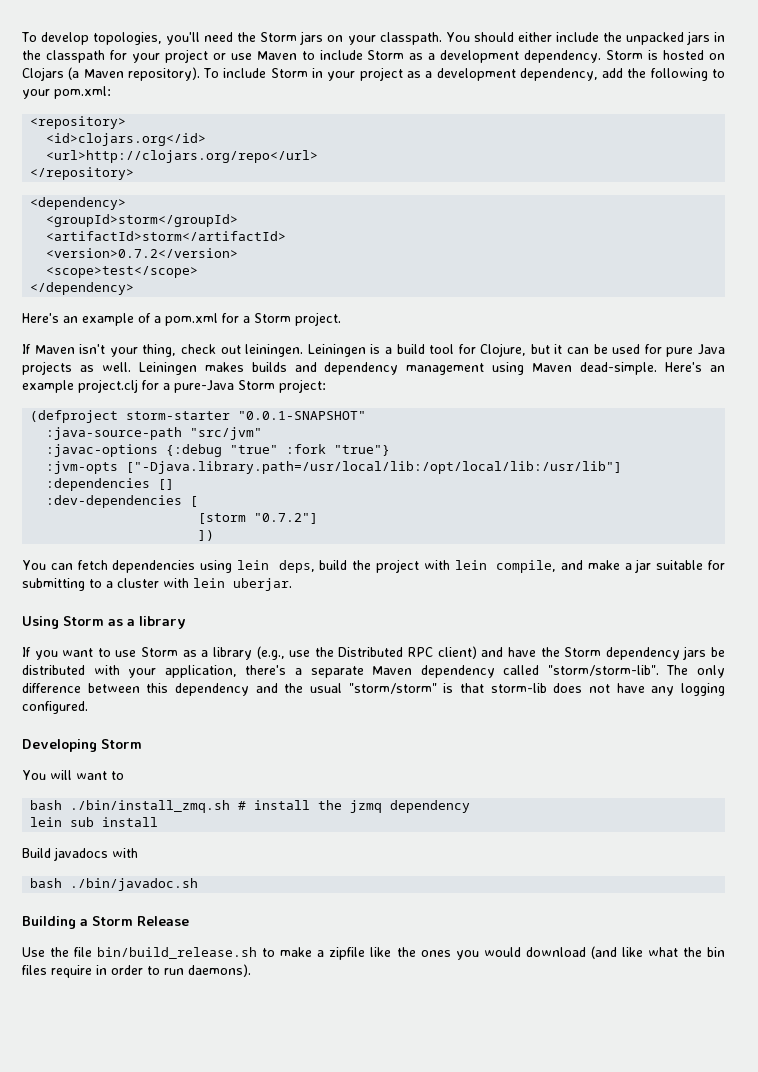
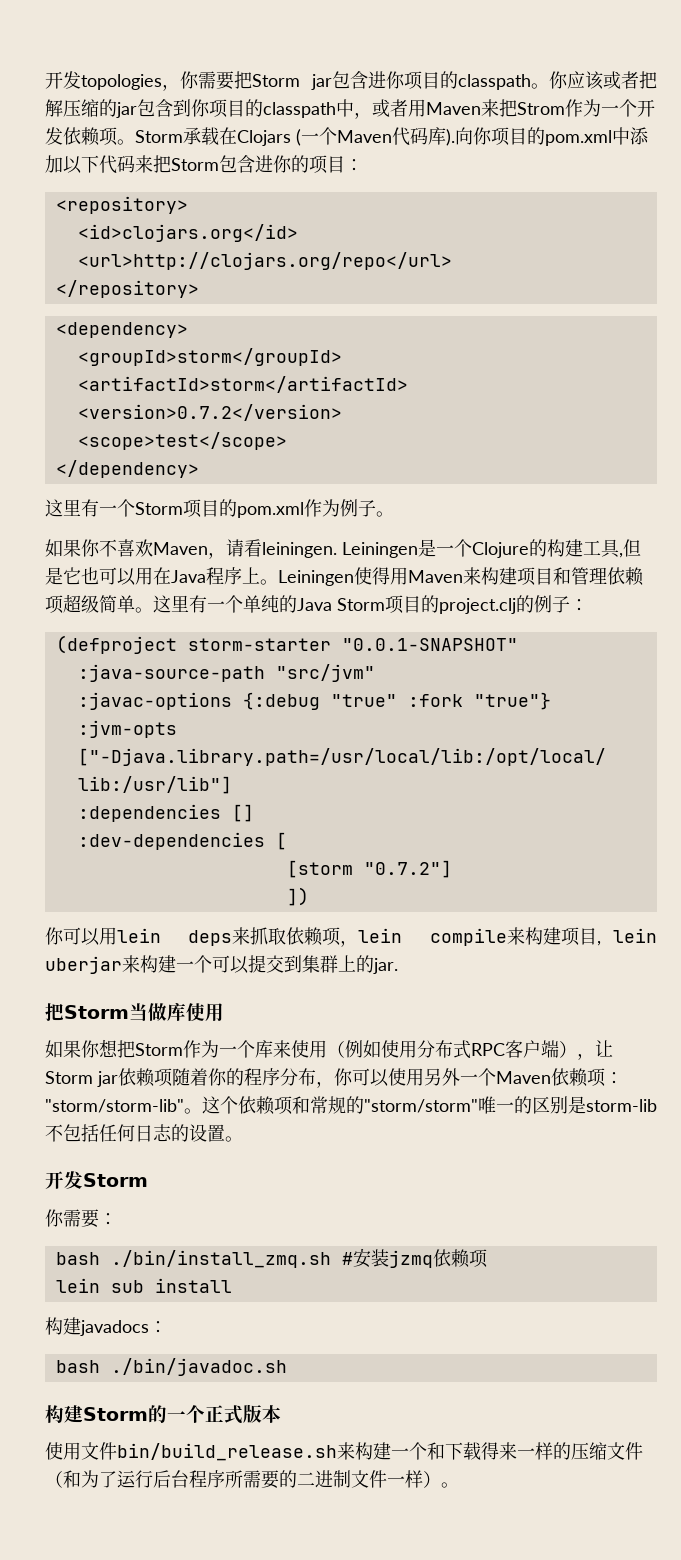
- To develop topologies, you'll need the Storm jars on your classpath. You should either include the unpacked jars in the classpath for your project or use Maven to include Storm as a development dependency. Storm is hosted on Clojars (a Maven repository). To include Storm in your project as a development dependency, add the following to your pom.xml:
+ 开发topologies，你需要把Storm jar包含进你项目的classpath。你应该或者把解压缩的jar包含到你项目的classpath中，或者用Maven来把Strom作为一个开发依赖项。Storm承载在Clojars (一个Maven代码库).向你项目的pom.xml中添加以下代码来把Storm包含进你的项目：
- Here's an example of a pom.xml for a Storm project.
- If Maven isn't your thing, check out leiningen. Leiningen is a build tool for Clojure, but it can be used for pure Java projects as well. Leiningen makes builds and dependency management using Maven dead-simple. Here's an example project.clj for a pure-Java Storm project:
+ 这里有一个Storm项目的pom.xml作为例子。
+ 如果你不喜欢Maven，请看leiningen. Leiningen是一个Clojure的构建工具,但是它也可以用在Java程序上。Leiningen使得用Maven来构建项目和管理依赖项超级简单。这里有一个单纯的Java Storm项目的project.clj的例子：
- You can fetch dependencies using lein deps, build the project with lein compile, and make a jar suitable for submitting to a cluster with lein uberjar.
- Using Storm as a library
- If you want to use Storm as a library (e.g., use the Distributed RPC client) and have the Storm dependency jars be distributed with your application, there's a separate Maven dependency called "storm/storm-lib". The only difference between this dependency and the usual "storm/storm" is that storm-lib does not have any logging configured.
- Developing Storm
- You will want to
+ 你可以用lein deps来抓取依赖项，lein compile来构建项目, lein uberjar来构建一个可以提交到集群上的jar.
+ 把Storm当做库使用
+ 如果你想把Storm作为一个库来使用（例如使用分布式RPC客户端），让Storm jar依赖项随着你的程序分布，你可以使用另外一个Maven依赖项："storm/storm-lib"。这个依赖项和常规的"storm/storm"唯一的区别是storm-lib不包括任何日志的设置。
+ 开发Storm
+ 你需要：
- bash ./bin/install_zmq.sh # install the jzmq dependency
+ bash ./bin/install_zmq.sh #安装jzmq依赖项
- Build javadocs with
+ 构建javadocs：
- Building a Storm Release
- Use the file bin/build_release.sh to make a zipfile like the ones you would download (and like what the bin files require in order to run daemons).
+ 构建Storm的一个正式版本
+ 使用文件bin/build_release.sh来构建一个和下载得来一样的压缩文件（和为了运行后台程序所需要的二进制文件一样）。

